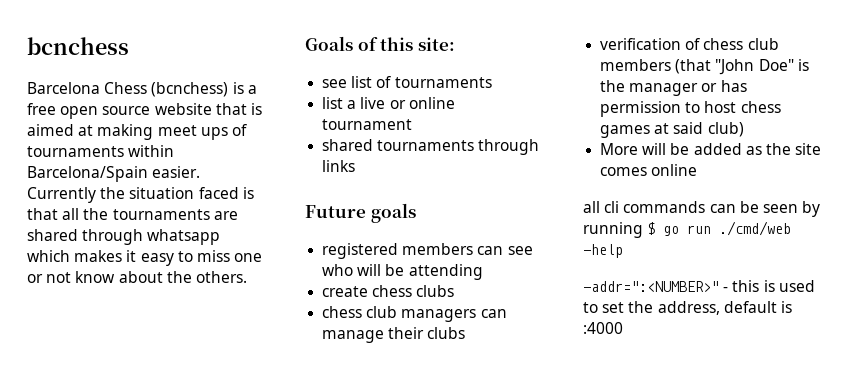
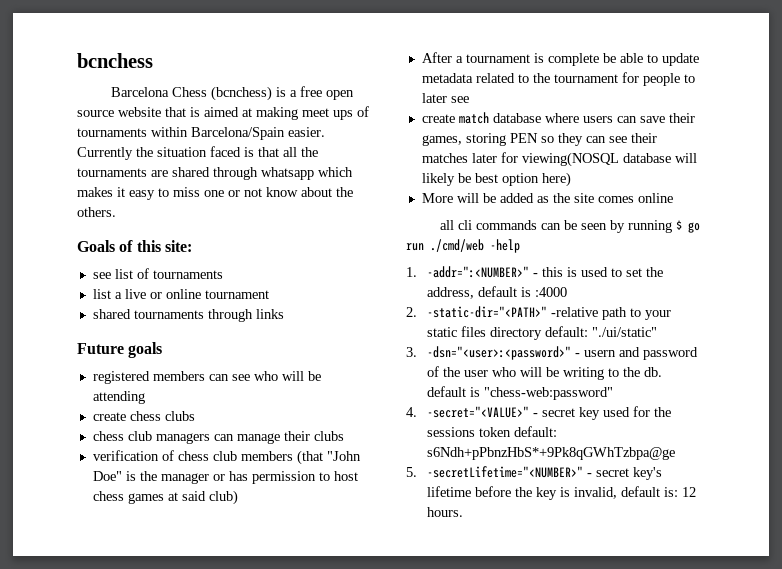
+ After a tournament is complete be able to update metadata related to the tournament for people to later see
+ create match database where users can save their games, storing PEN so they can see their matches later for viewing(NOSQL database will likely be best option here)
- -addr=":<NUMBER>" - this is used to set the address, default is :4000
+ 1. -addr=":<NUMBER>" - this is used to set the address, default is :4000
+ 2. -static-dir="<PATH>" -relative path to your static files directory default: "./ui/static"
+ 3. -dsn="<user>:<password>" - usern and password of the user who will be writing to the db. default is "chess-web:password"
+ 4. -secret="<VALUE>" - secret key used for the sessions token default: s6Ndh+pPbnzHbS*+9Pk8qGWhTzbpa@ge
+ 5. -secretLifetime="<NUMBER>" - secret key's lifetime before the key is invalid, default is: 12 hours.

